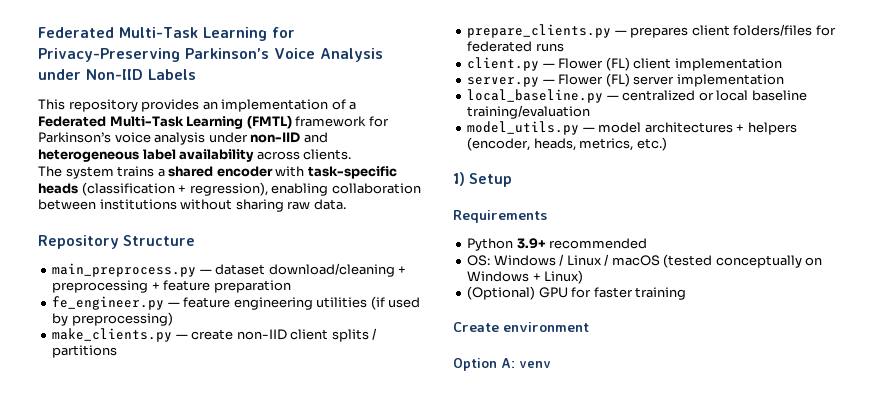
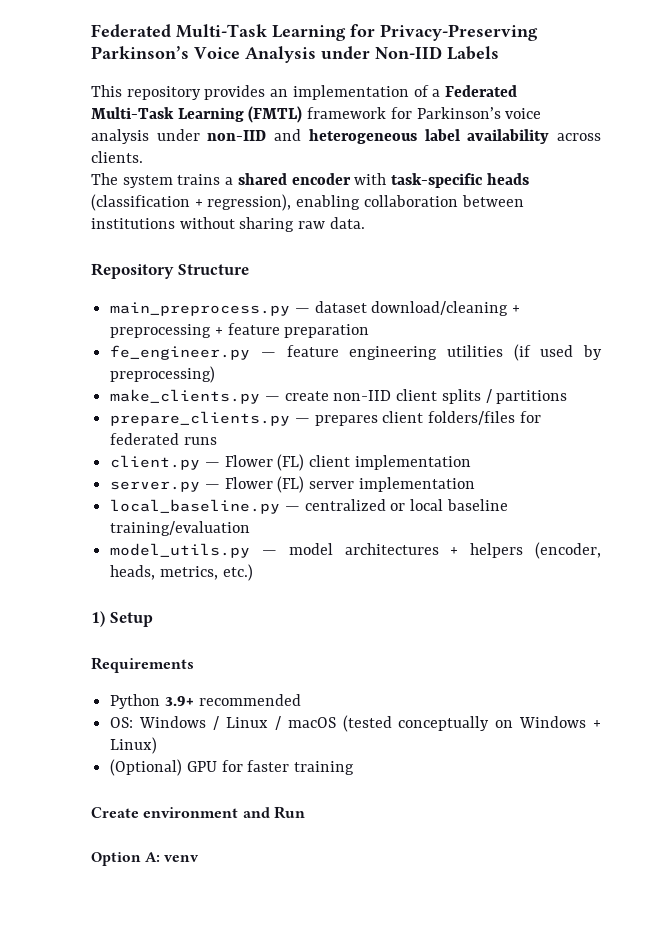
- Create environment
+ Create environment and Run

